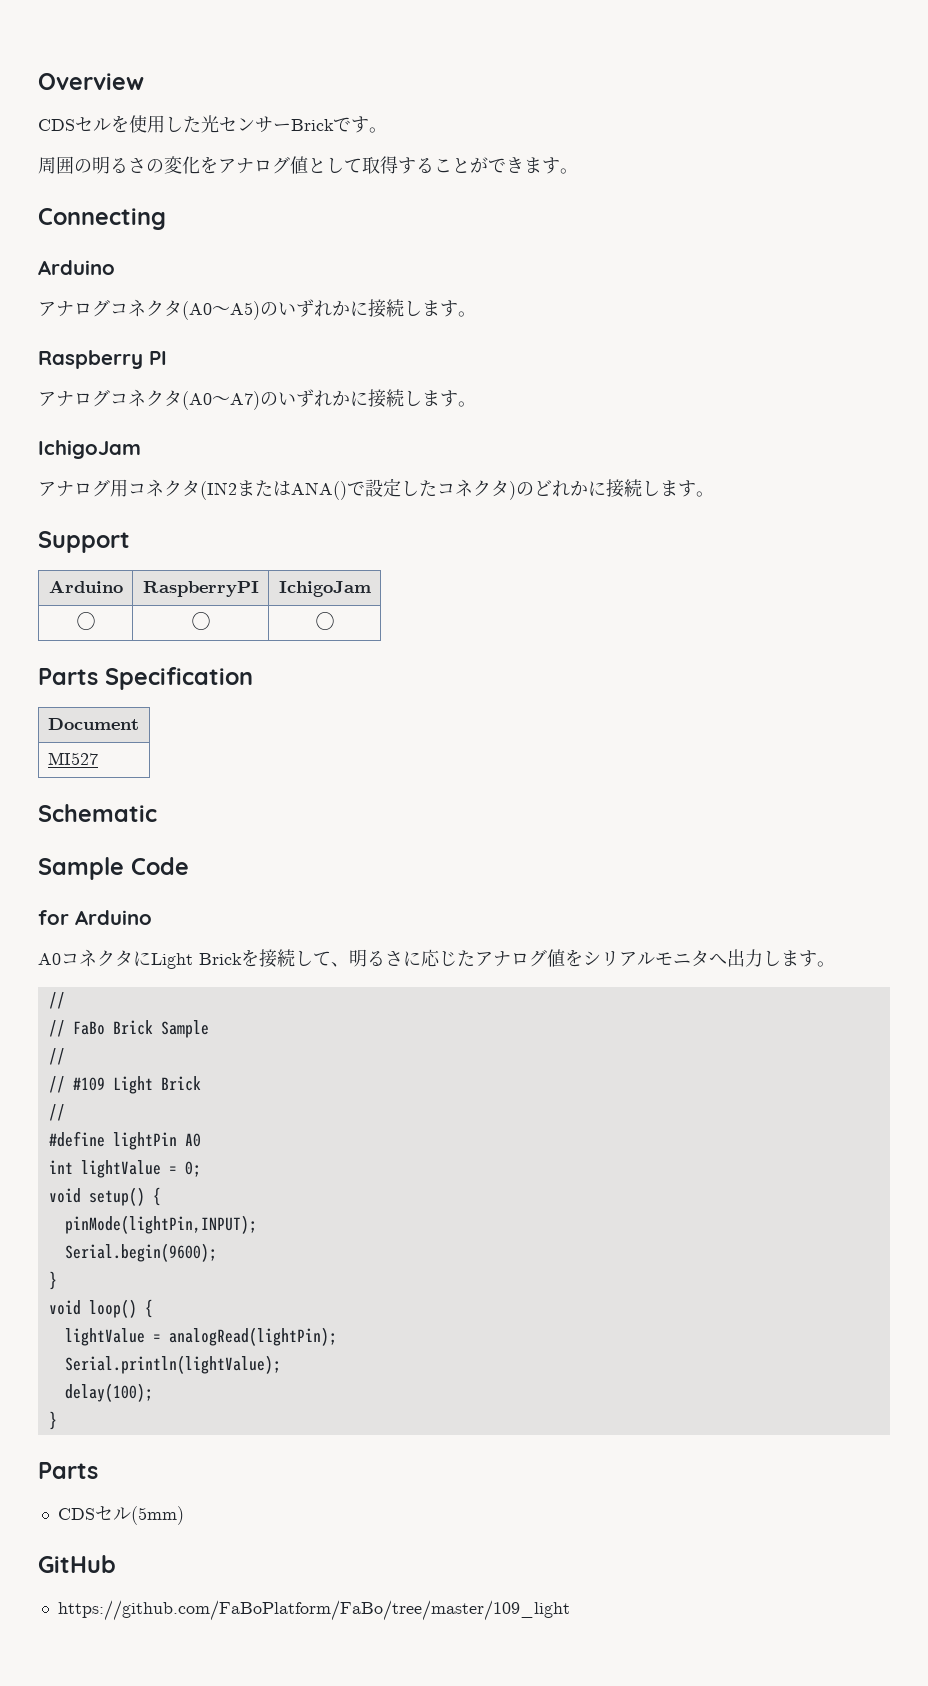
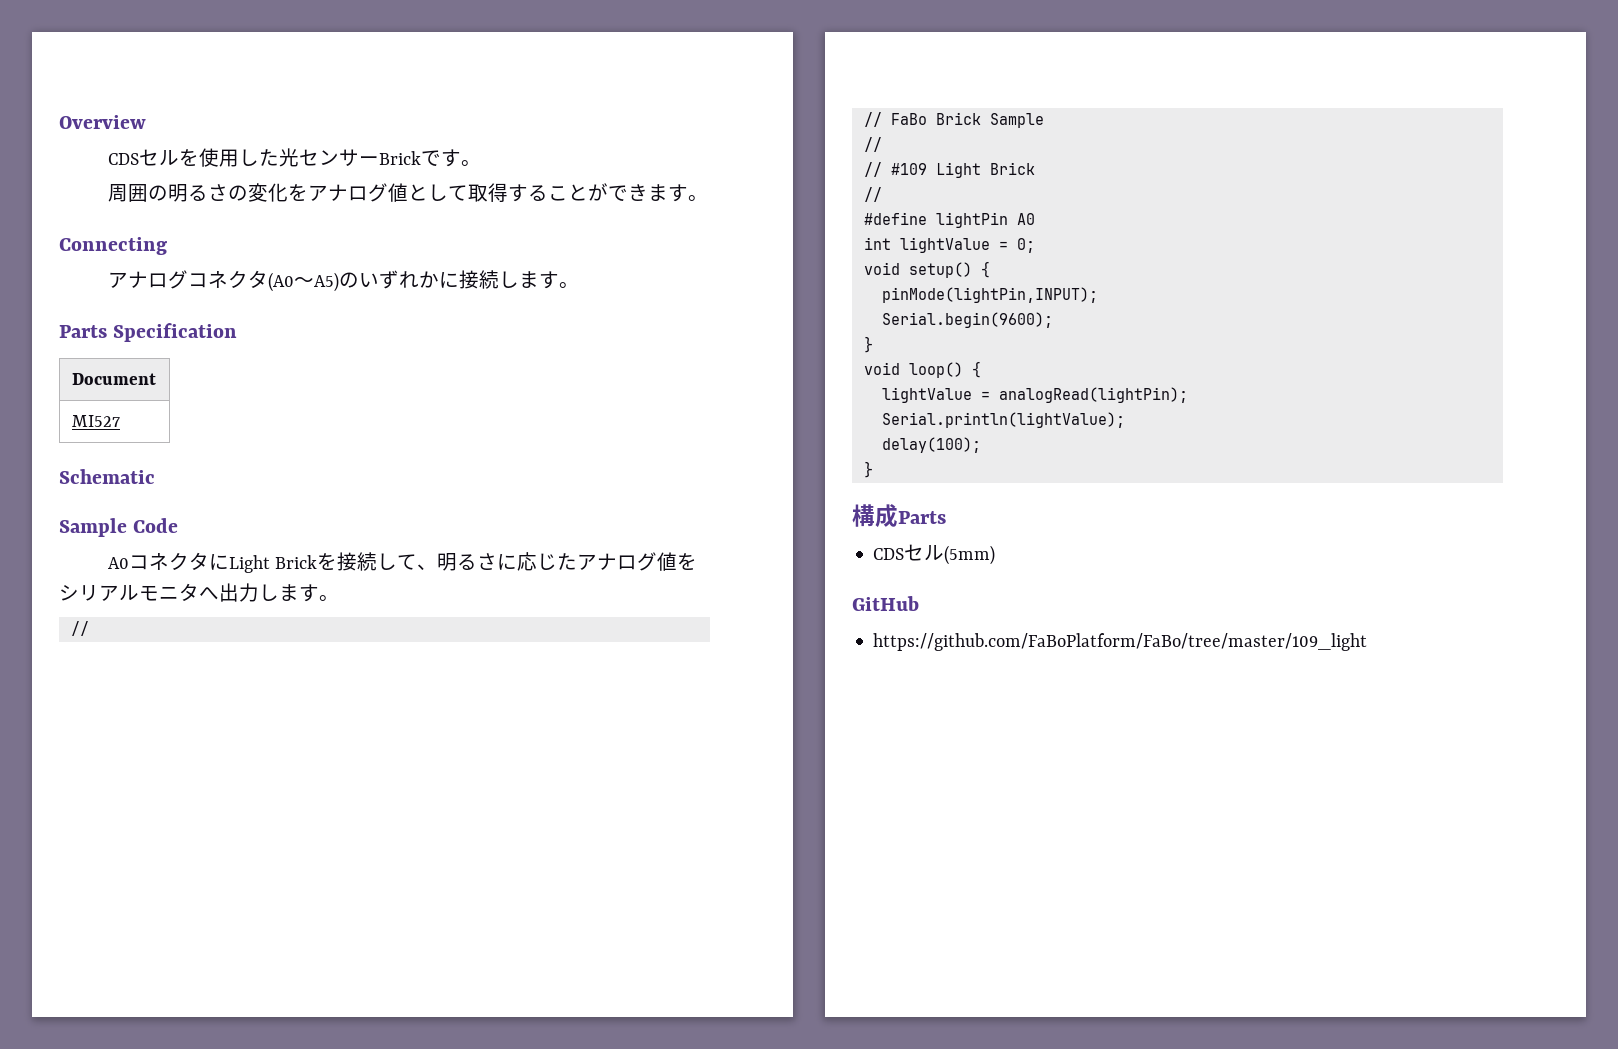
  Connecting
- Arduino
- Raspberry PI
- アナログコネクタ(A0〜A7)のいずれかに接続します。
- IchigoJam
- アナログ用コネクタ(IN2またはANA()で設定したコネクタ)のどれかに接続します。
- Support
- Arduino | RaspberryPI | IchigoJam
- ◯ | ◯ | ◯
- for Arduino
  delay(100);
  }
- Parts
+ 構成Parts

